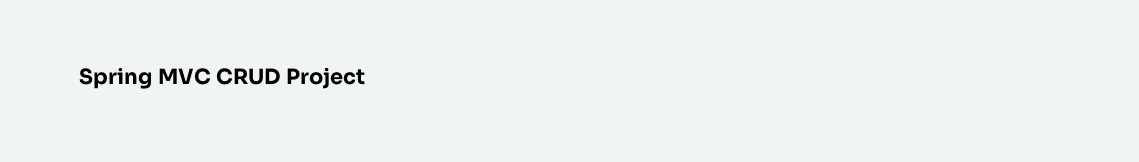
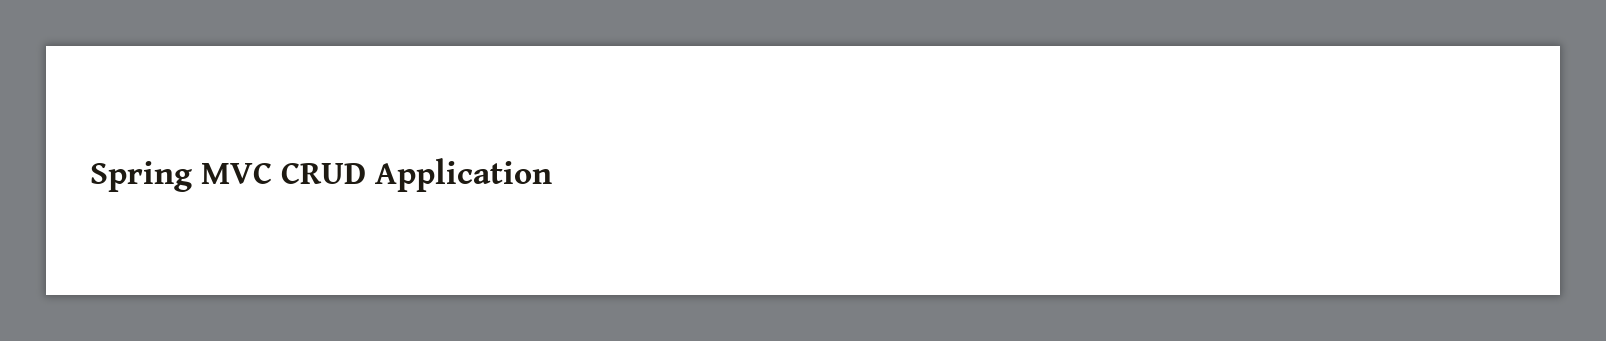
- Spring MVC CRUD Project
+ Spring MVC CRUD Application

